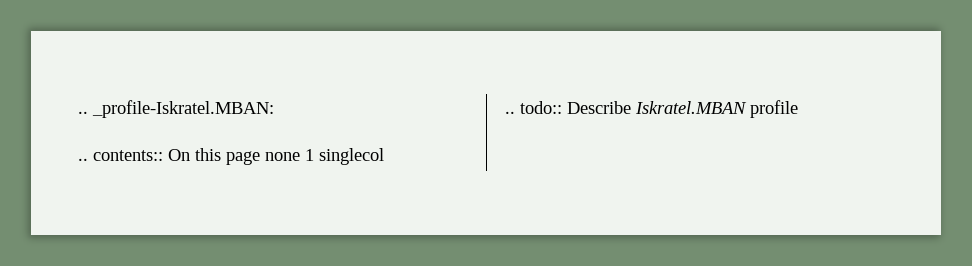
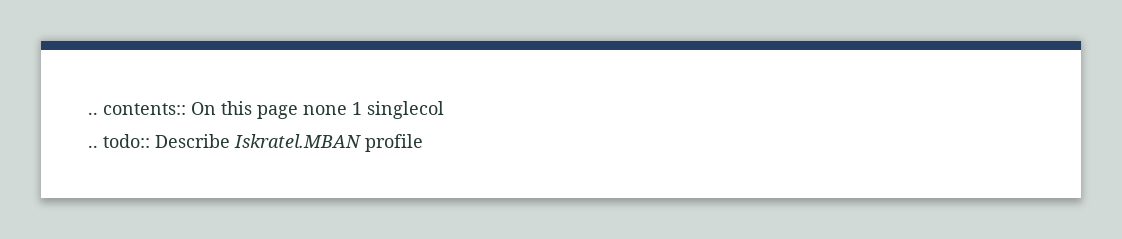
- .. _profile-Iskratel.MBAN:

